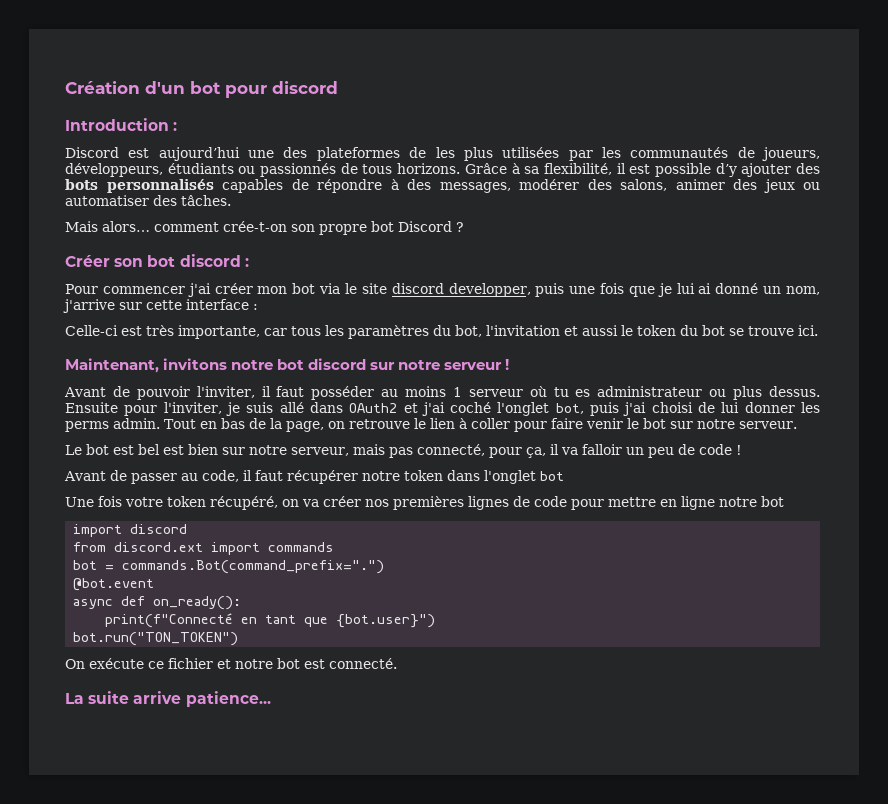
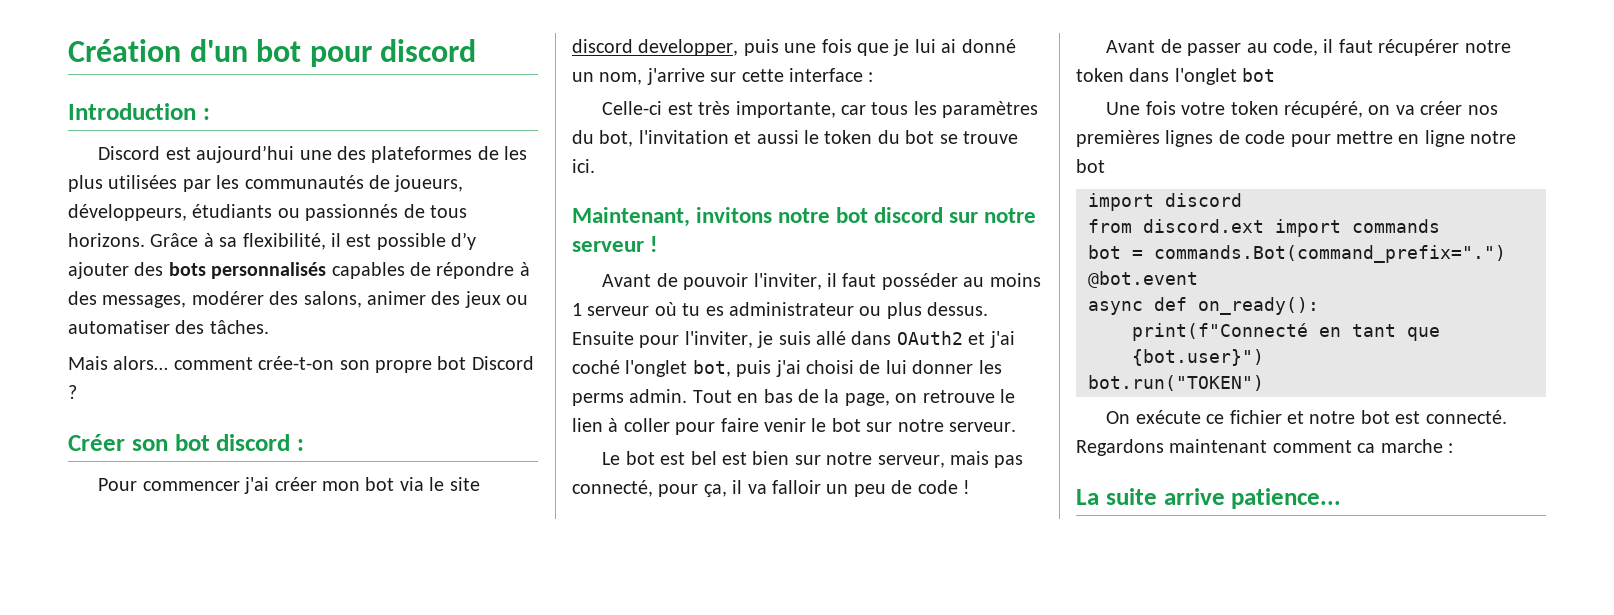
- bot.run("TON_TOKEN")
+ bot.run("TOKEN")
+ Regardons maintenant comment ca marche :

